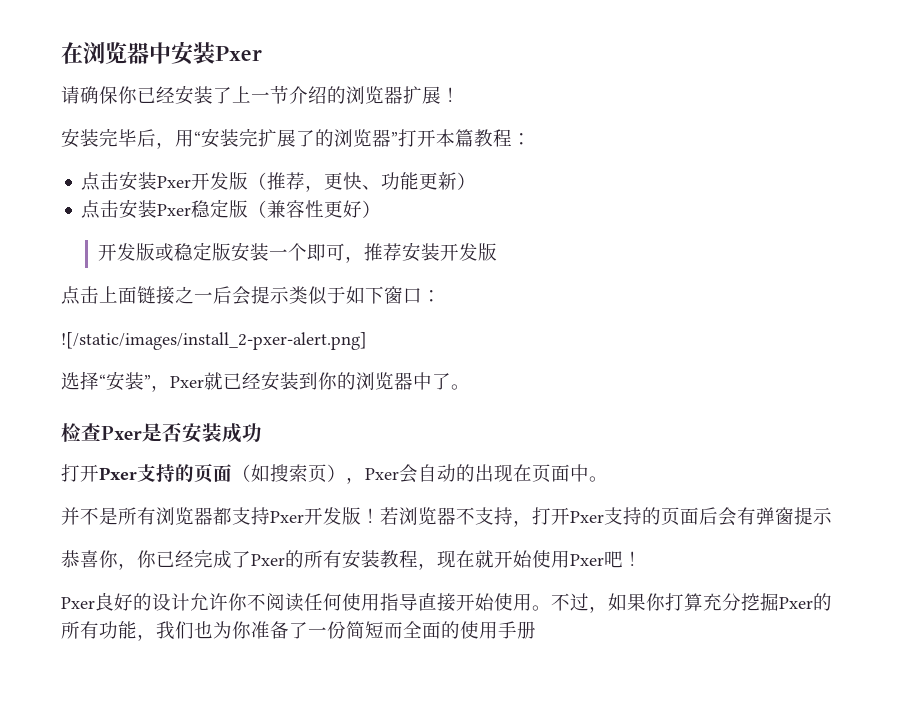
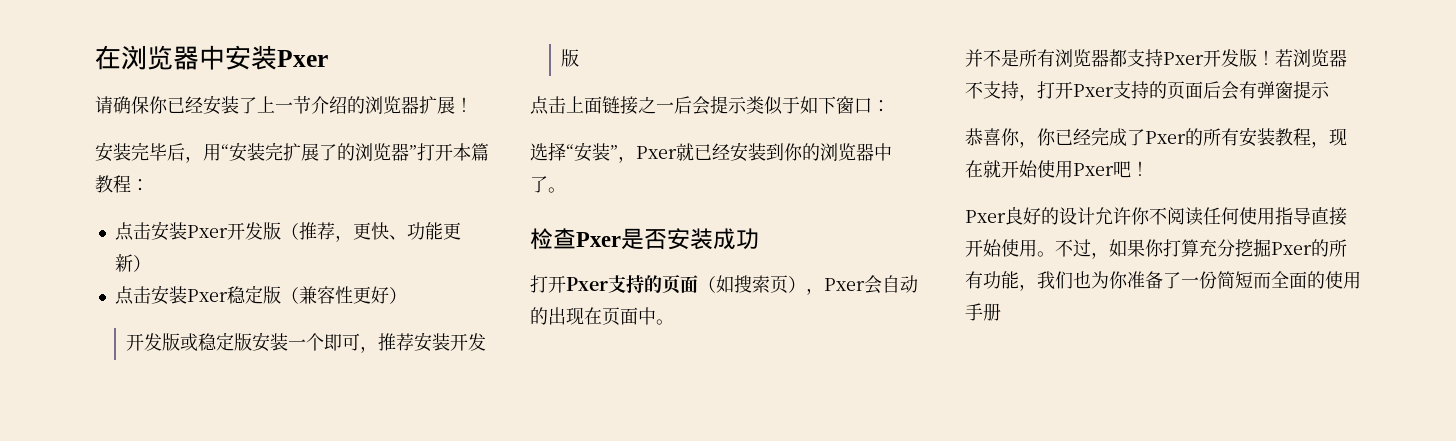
- ![/static/images/install_2-pxer-alert.png]

